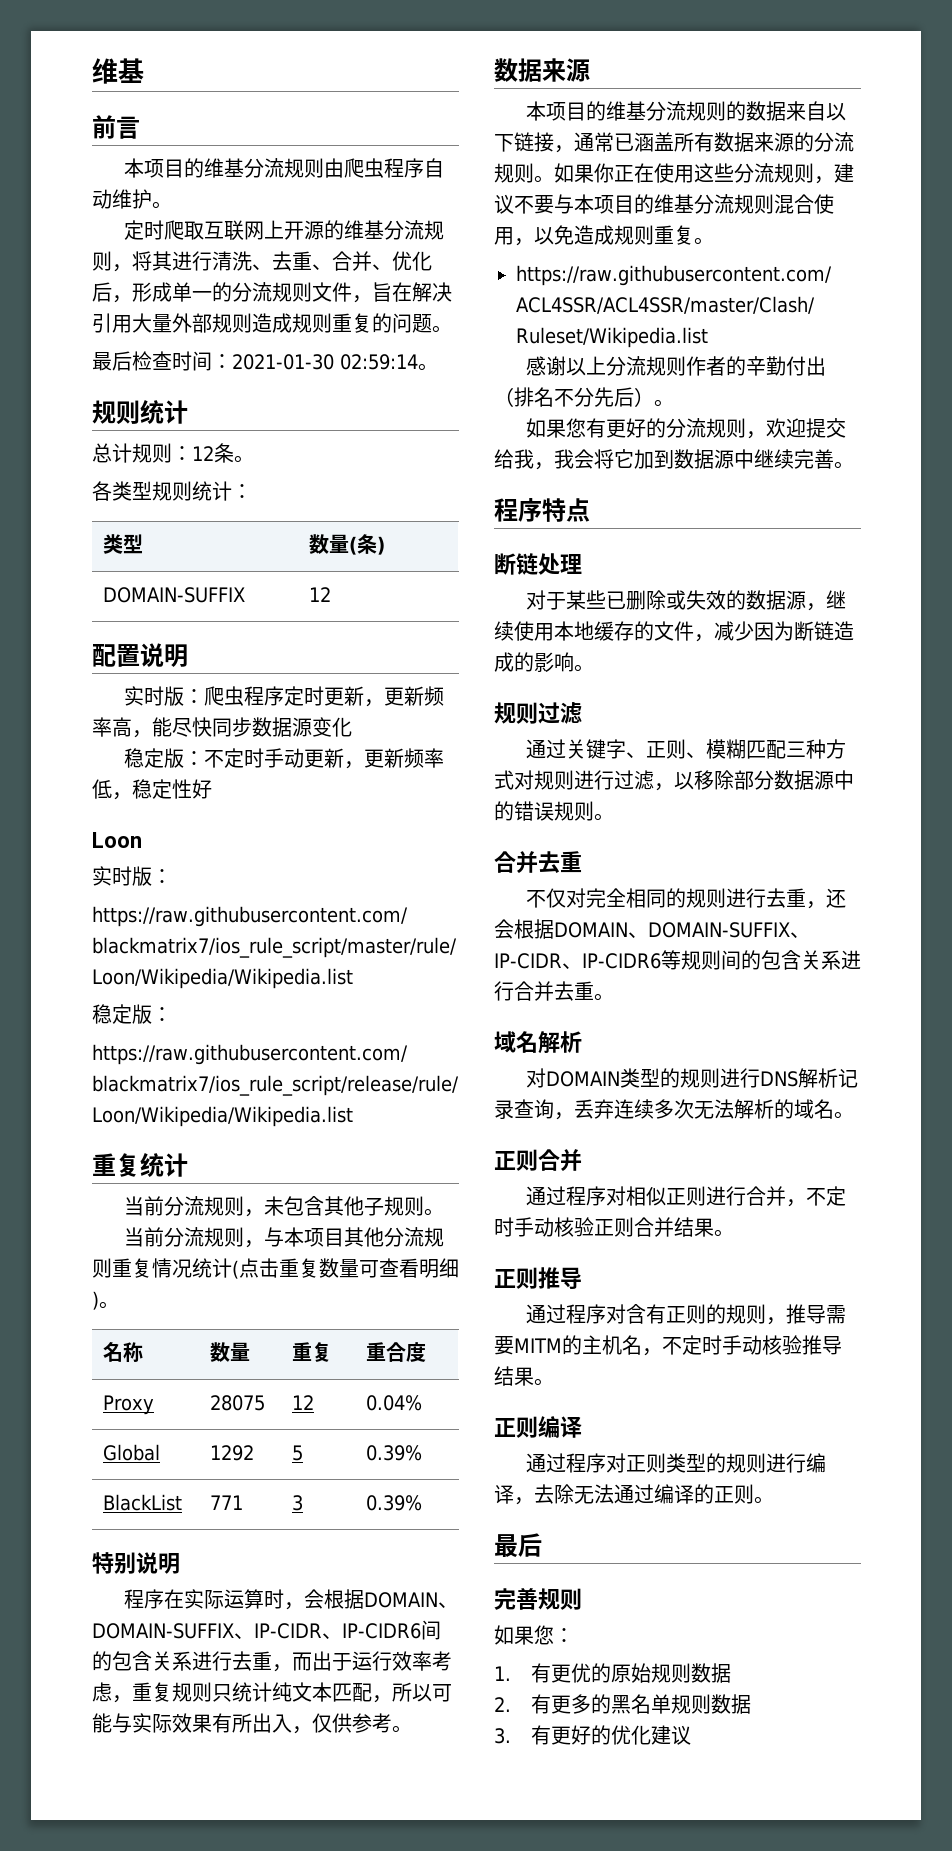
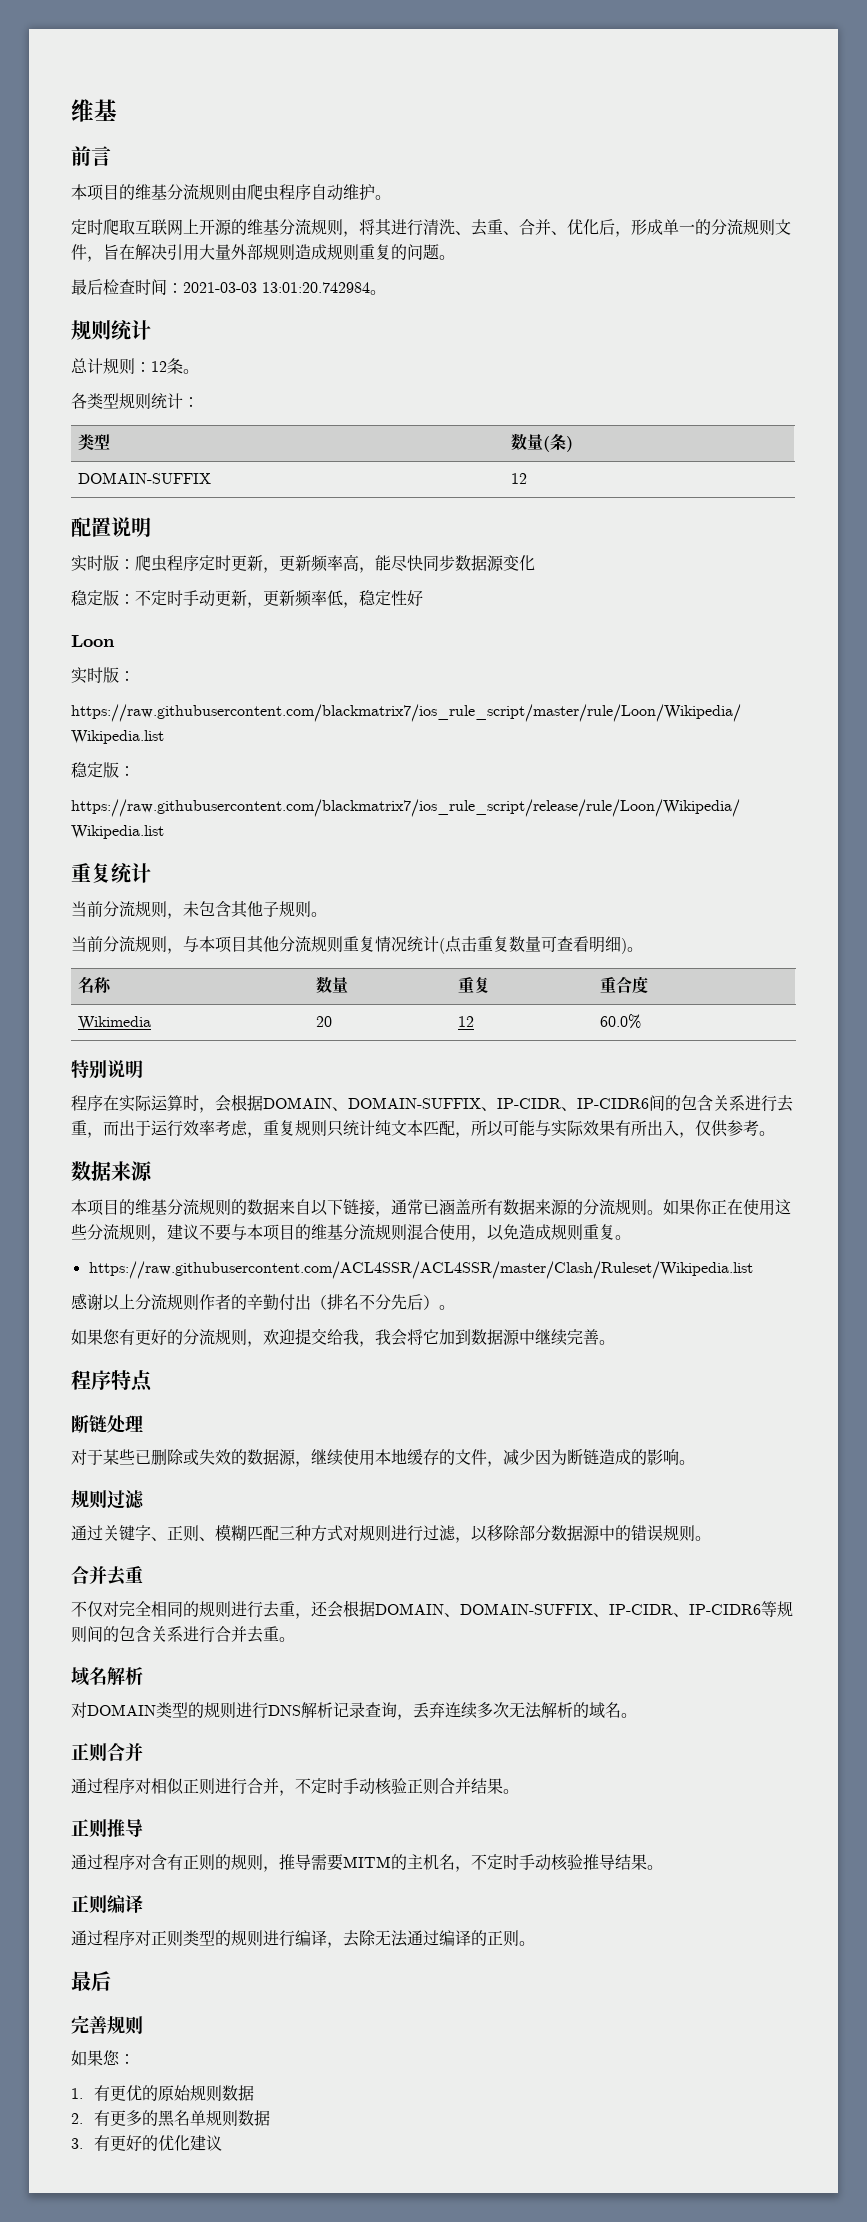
- 最后检查时间：2021-01-30 02:59:14。
+ 最后检查时间：2021-03-03 13:01:20.742984。
- Proxy | 28075 | 12 | 0.04%
- Global | 1292 | 5 | 0.39%
- BlackList | 771 | 3 | 0.39%
+ Wikimedia | 20 | 12 | 60.0%

